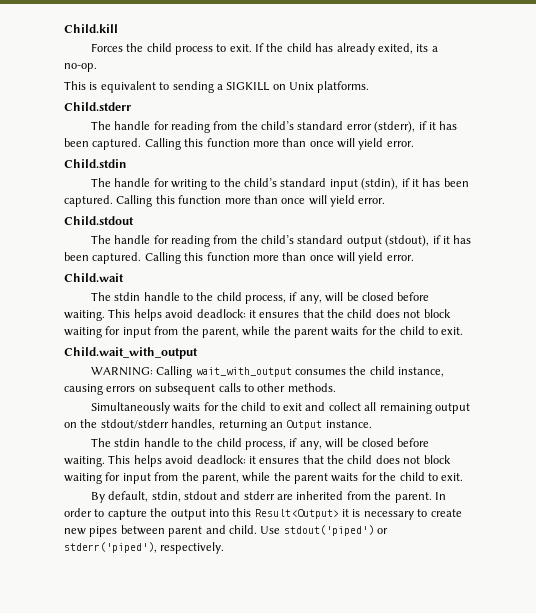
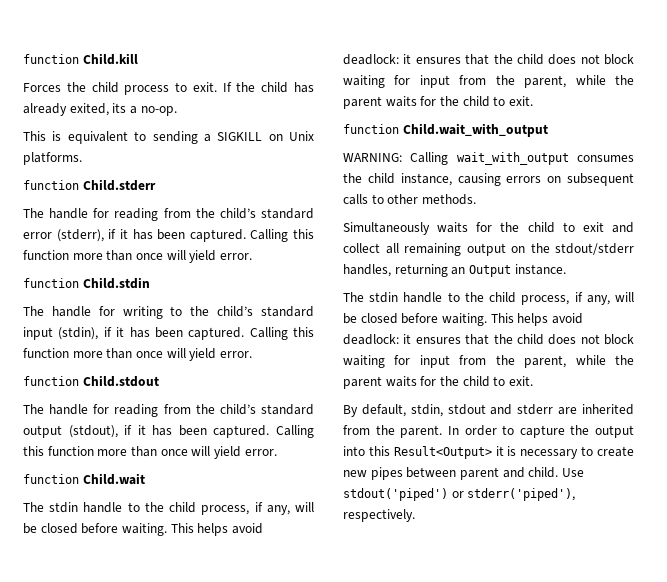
- Child.kill
+ function Child.kill
- Child.stderr
+ function Child.stderr
- Child.stdin
+ function Child.stdin
- Child.stdout
+ function Child.stdout
- Child.wait
+ function Child.wait
- Child.wait_with_output
+ function Child.wait_with_output

